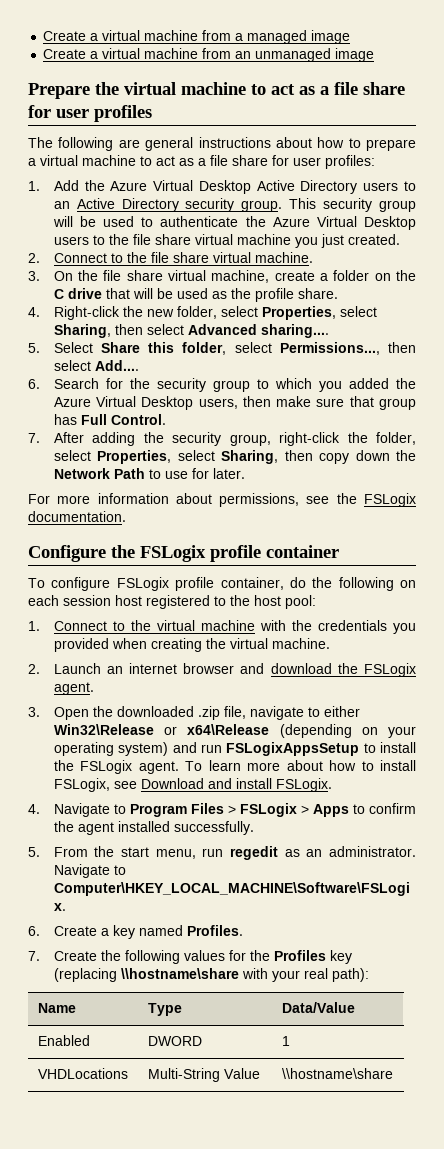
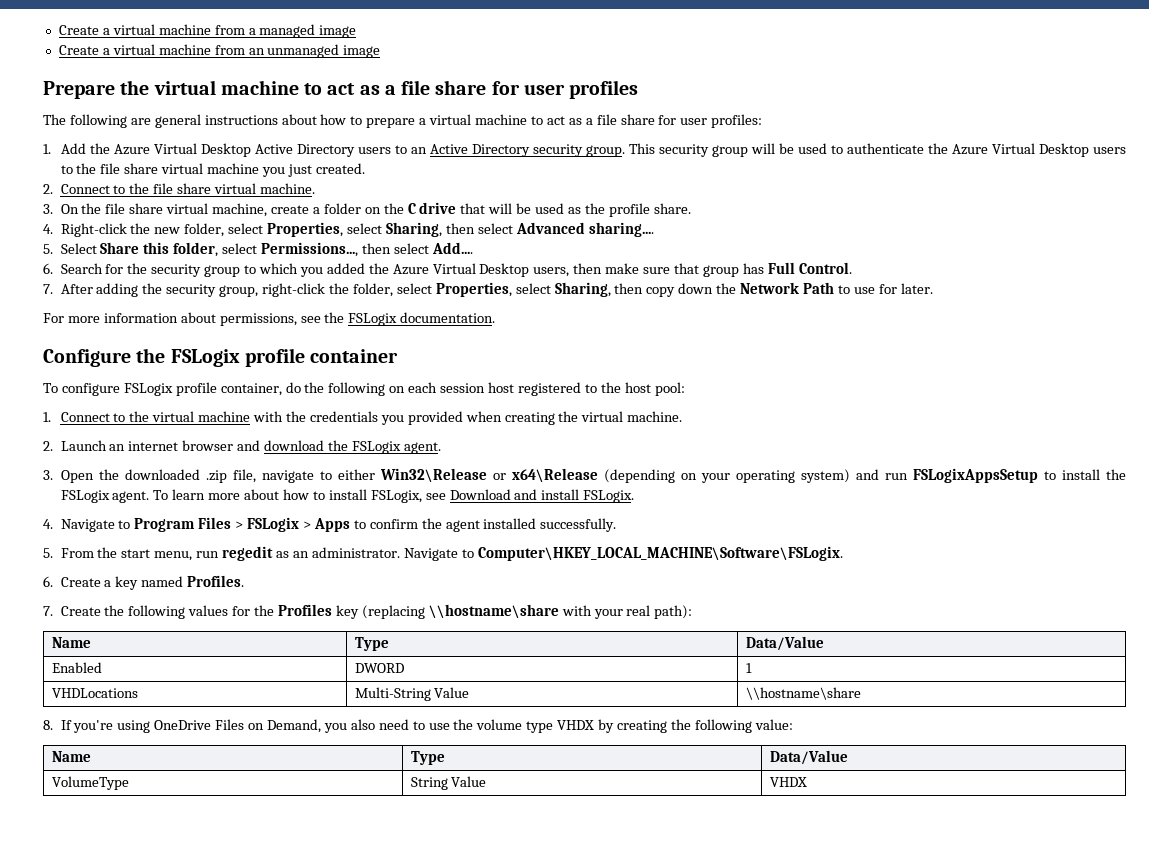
+ 8. If you're using OneDrive Files on Demand, you also need to use the volume type VHDX by creating the following value:
+ Name | Type | Data/Value
+ VolumeType | String Value | VHDX

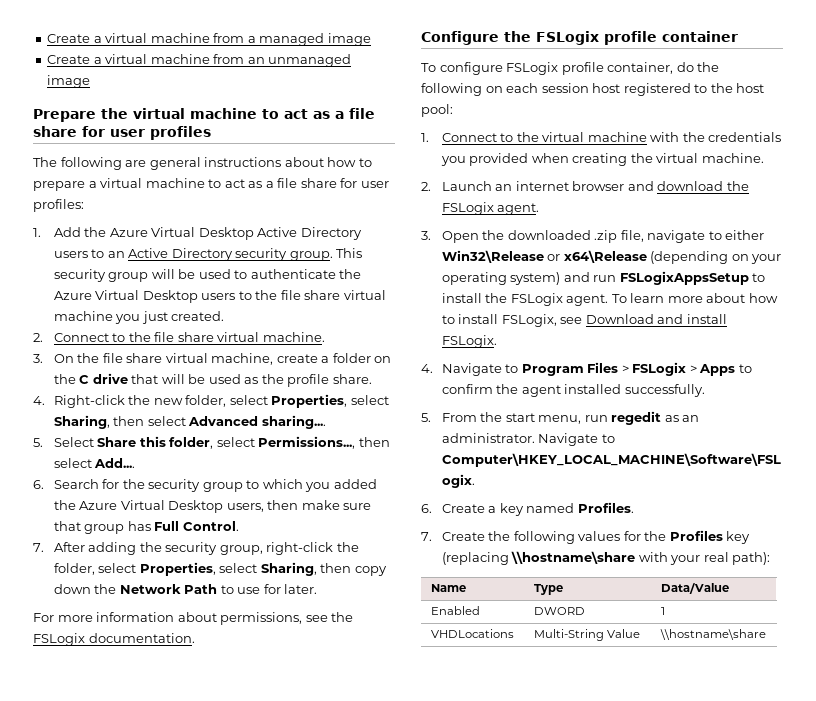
- 8. If you're using OneDrive Files on Demand, you also need to use the volume type VHDX by creating the following value:
- Name | Type | Data/Value
- VolumeType | String Value | VHDX

